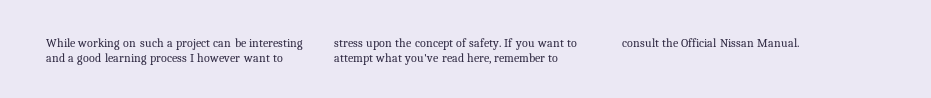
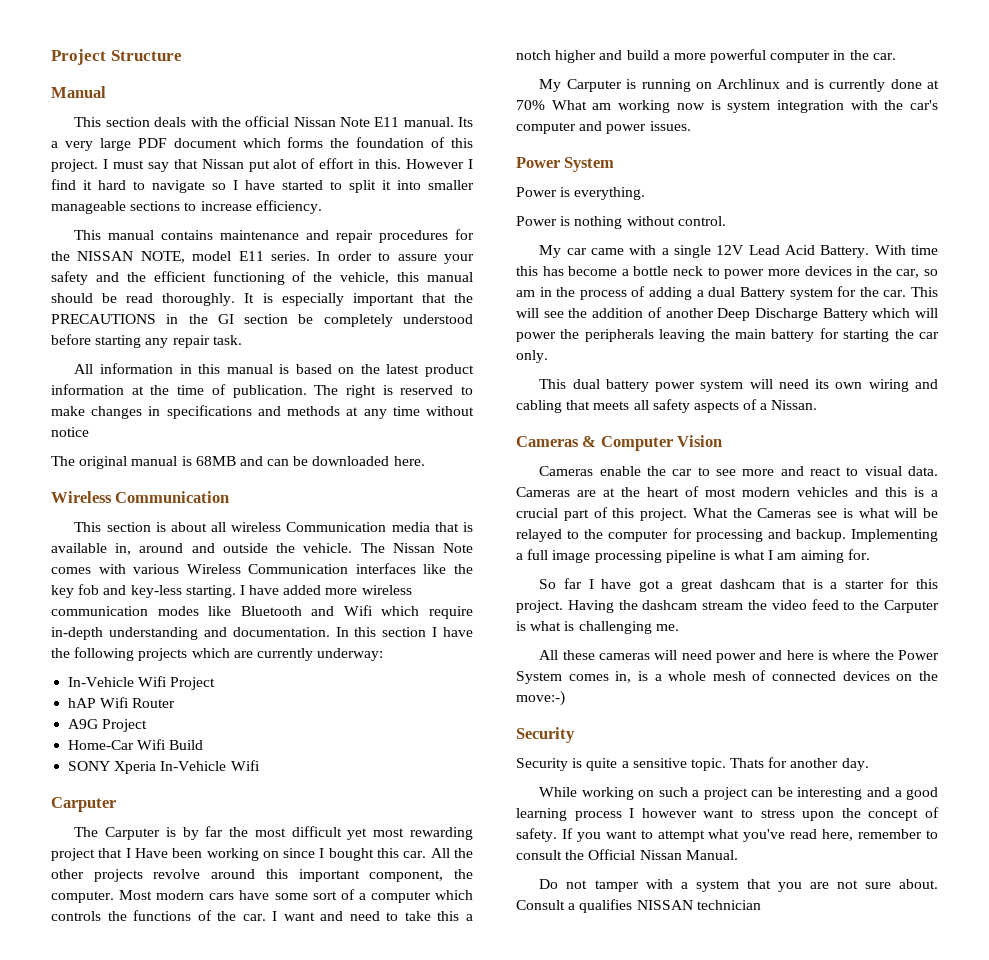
+ Project Structure
+ Manual
+ This section deals with the official Nissan Note E11 manual. Its a very large PDF document which forms the foundation of this project. I must say that Nissan put alot of effort in this. However I find it hard to navigate so I have started to split it into smaller manageable sections to increase efficiency.
+ This manual contains maintenance and repair procedures for the NISSAN NOTE, model E11 series. In order to assure your safety and the efficient functioning of the vehicle, this manual should be read thoroughly. It is especially important that the PRECAUTIONS in the GI section be completely understood before starting any repair task.
+ All information in this manual is based on the latest product information at the time of publication. The right is reserved to make changes in specifications and methods at any time without notice
+ The original manual is 68MB and can be downloaded here.
+ Wireless Communication
+ This section is about all wireless Communication media that is available in, around and outside the vehicle. The Nissan Note comes with various Wireless Communication interfaces like the key fob and key-less starting. I have added more wireless communication modes like Bluetooth and Wifi which require in-depth understanding and documentation. In this section I have the following projects which are currently underway:
+ In-Vehicle Wifi Project
+ hAP Wifi Router
+ A9G Project
+ Home-Car Wifi Build
+ SONY Xperia In-Vehicle Wifi
+ Carputer
+ The Carputer is by far the most difficult yet most rewarding project that I Have been working on since I bought this car. All the other projects revolve around this important component, the computer. Most modern cars have some sort of a computer which controls the functions of the car. I want and need to take this a notch higher and build a more powerful computer in the car.
+ My Carputer is running on Archlinux and is currently done at 70% What am working now is system integration with the car's computer and power issues.
+ Power System
+ Power is everything.
+ Power is nothing without control.
+ My car came with a single 12V Lead Acid Battery. With time this has become a bottle neck to power more devices in the car, so am in the process of adding a dual Battery system for the car. This will see the addition of another Deep Discharge Battery which will power the peripherals leaving the main battery for starting the car only.
+ This dual battery power system will need its own wiring and cabling that meets all safety aspects of a Nissan.
+ Cameras & Computer Vision
+ Cameras enable the car to see more and react to visual data. Cameras are at the heart of most modern vehicles and this is a crucial part of this project. What the Cameras see is what will be relayed to the computer for processing and backup. Implementing a full image processing pipeline is what I am aiming for.
+ So far I have got a great dashcam that is a starter for this project. Having the dashcam stream the video feed to the Carputer is what is challenging me.
+ All these cameras will need power and here is where the Power System comes in, is a whole mesh of connected devices on the move:-)
+ Security
+ Security is quite a sensitive topic. Thats for another day.
+ Do not tamper with a system that you are not sure about. Consult a qualifies NISSAN technician

